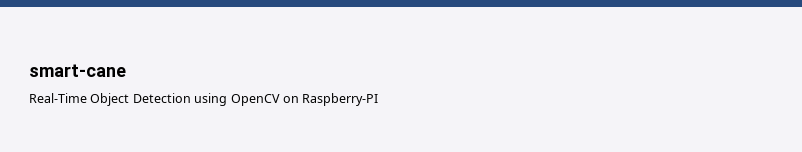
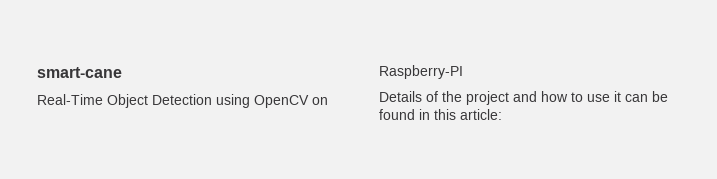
+ Details of the project and how to use it can be found in this article:

